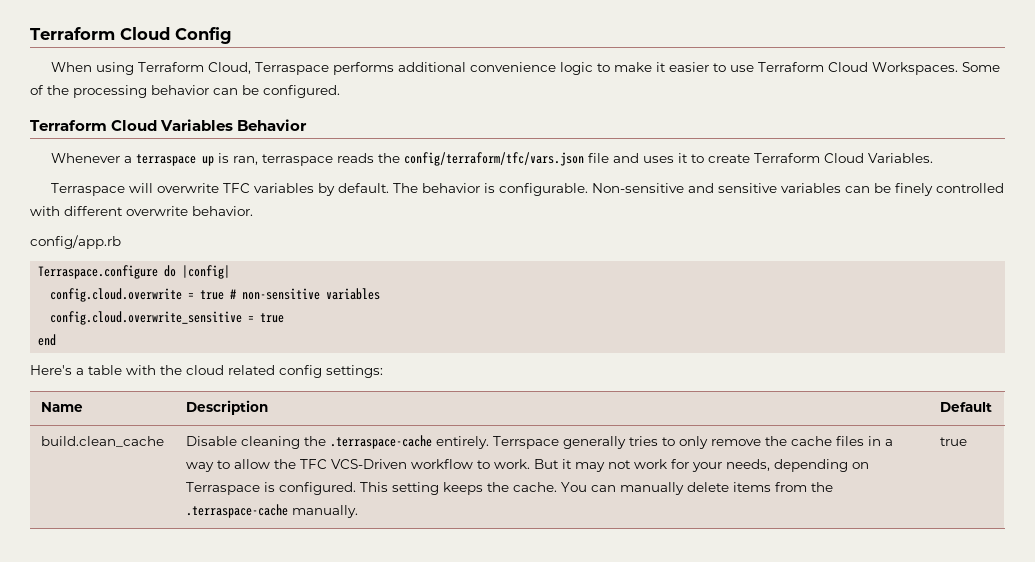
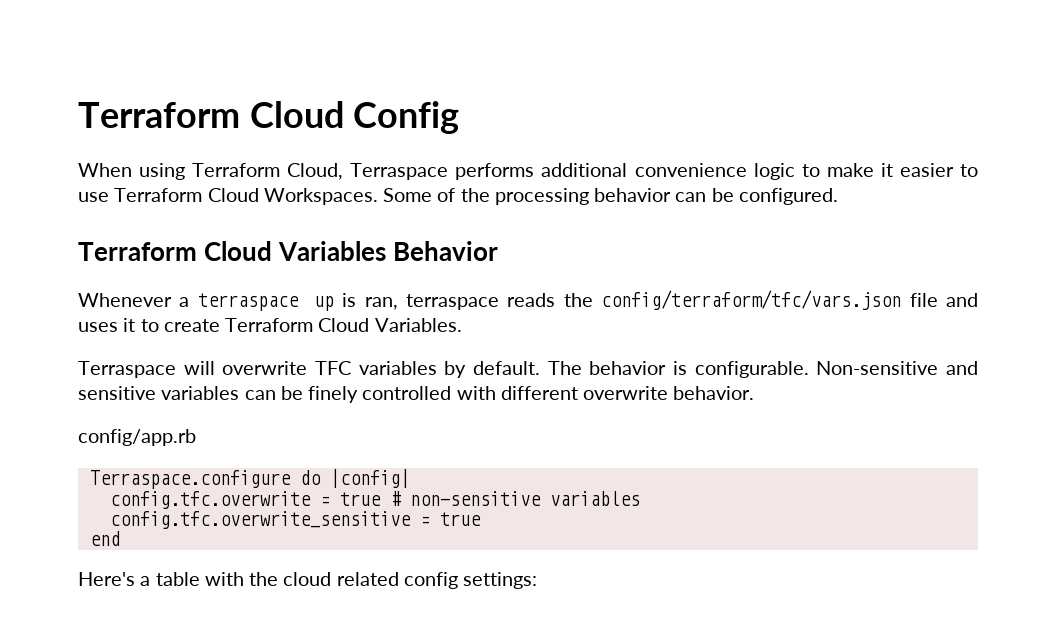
- config.cloud.overwrite = true # non-sensitive variables
+ config.tfc.overwrite = true # non-sensitive variables
- config.cloud.overwrite_sensitive = true
+ config.tfc.overwrite_sensitive = true
- Name | Description | Default
- build.clean_cache | Disable cleaning the .terraspace-cache entirely. Terrspace generally tries to only remove the cache files in a way to allow the TFC VCS-Driven workflow to work. But it may not work for your needs, depending on Terraspace is configured. This setting keeps the cache. You can manually delete items from the .terraspace-cache manually. | true

